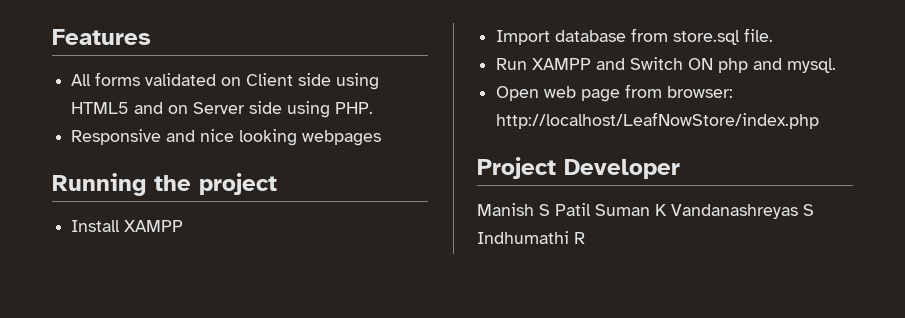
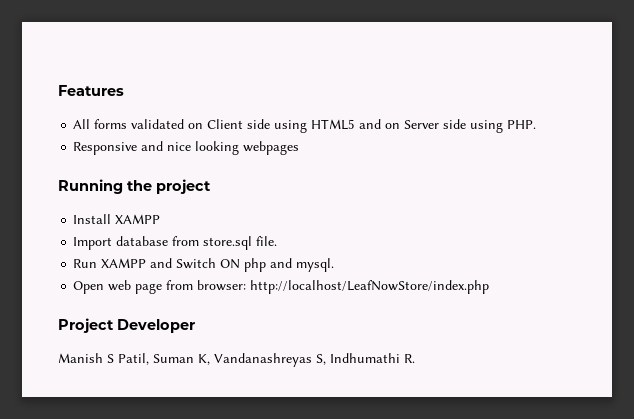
- Manish S Patil Suman K Vandanashreyas S Indhumathi R
+ Manish S Patil, Suman K, Vandanashreyas S, Indhumathi R.

